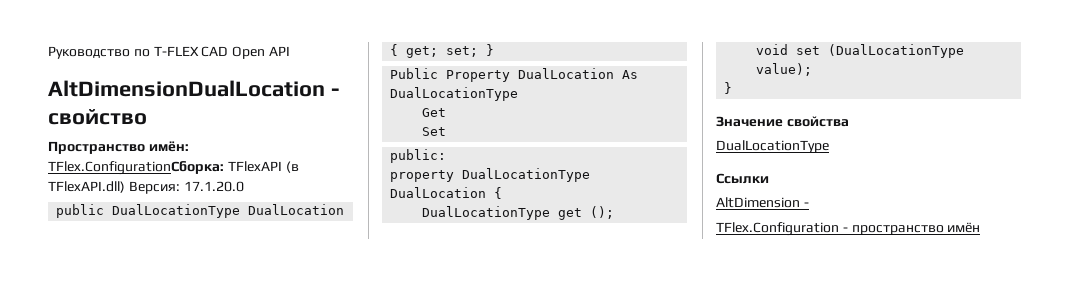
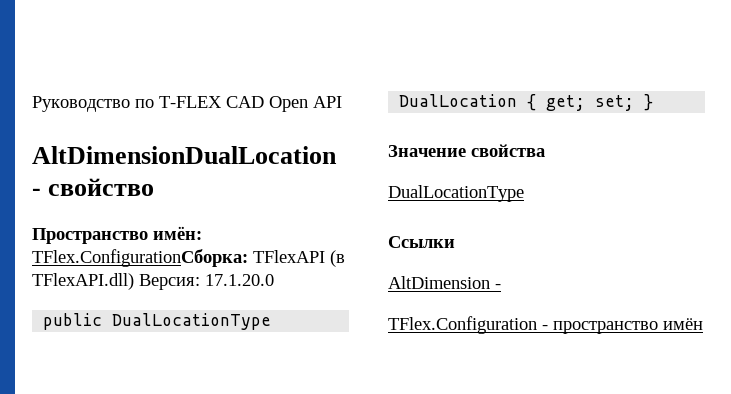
- Public Property DualLocation As DualLocationType
- Get
- Set
- public:
- property DualLocationType DualLocation {
- DualLocationType get ();
- void set (DualLocationType value);
- }

